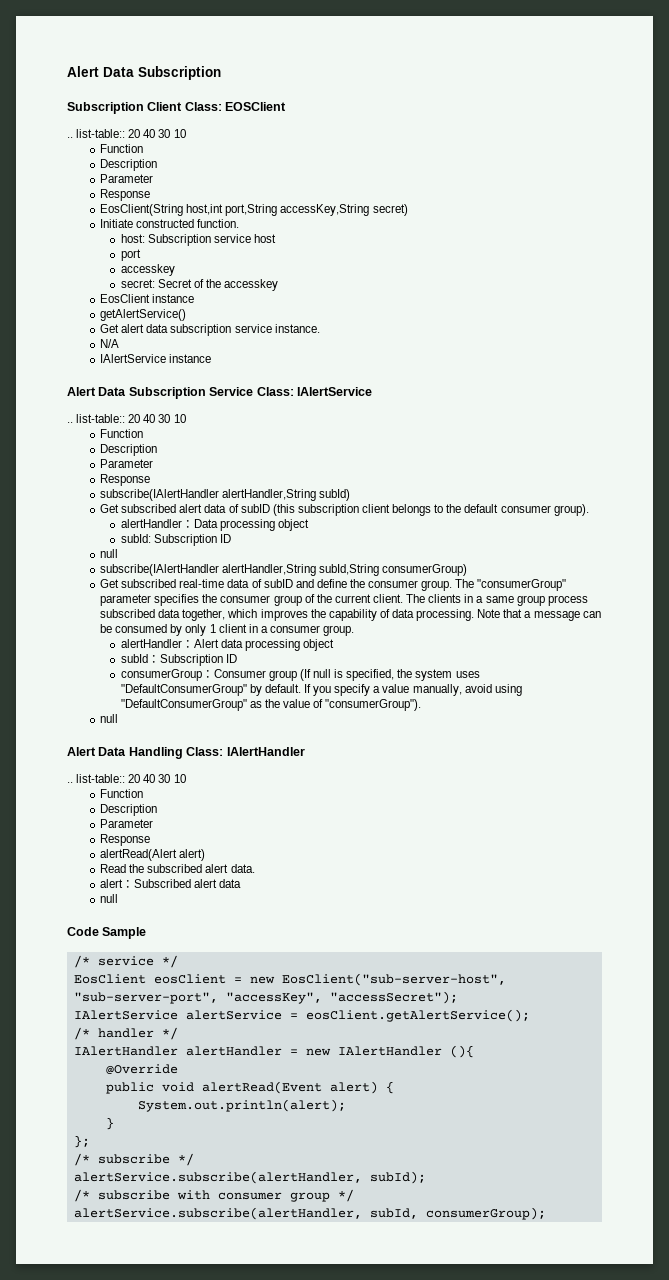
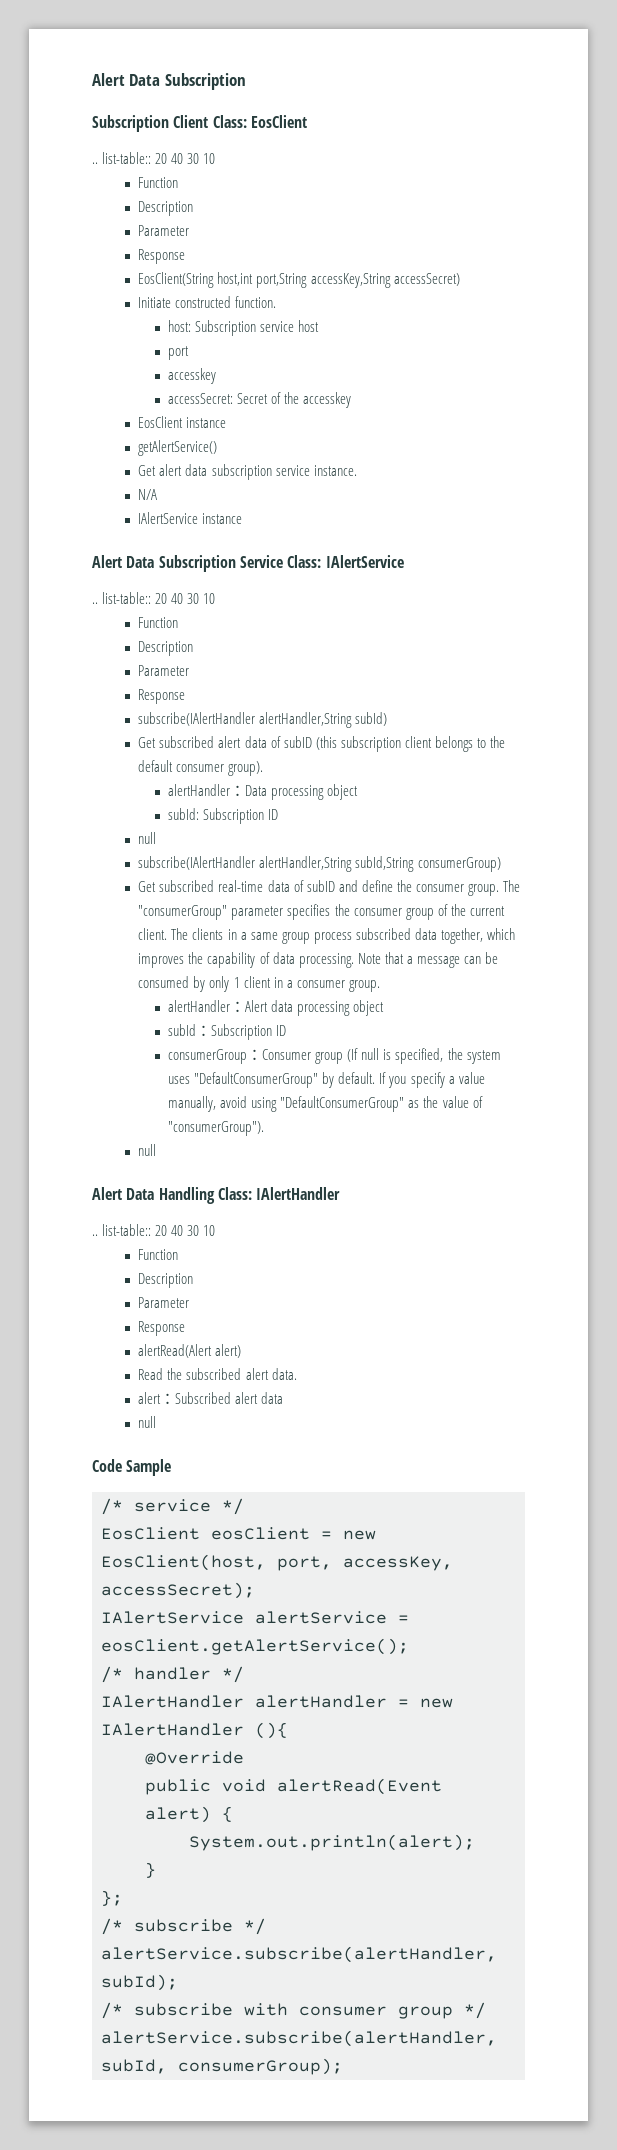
- Subscription Client Class: EOSClient
+ Subscription Client Class: EosClient
- EosClient(String host,int port,String accessKey,String secret)
+ EosClient(String host,int port,String accessKey,String accessSecret)
- secret: Secret of the accesskey
+ accessSecret: Secret of the accesskey
- EosClient eosClient = new EosClient("sub-server-host", "sub-server-port", "accessKey", "accessSecret");
+ EosClient eosClient = new EosClient(host, port, accessKey, accessSecret);

